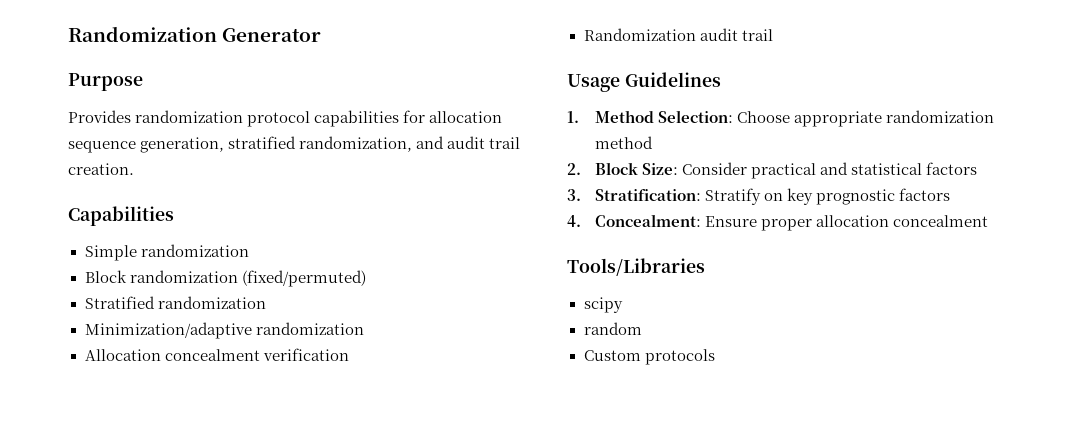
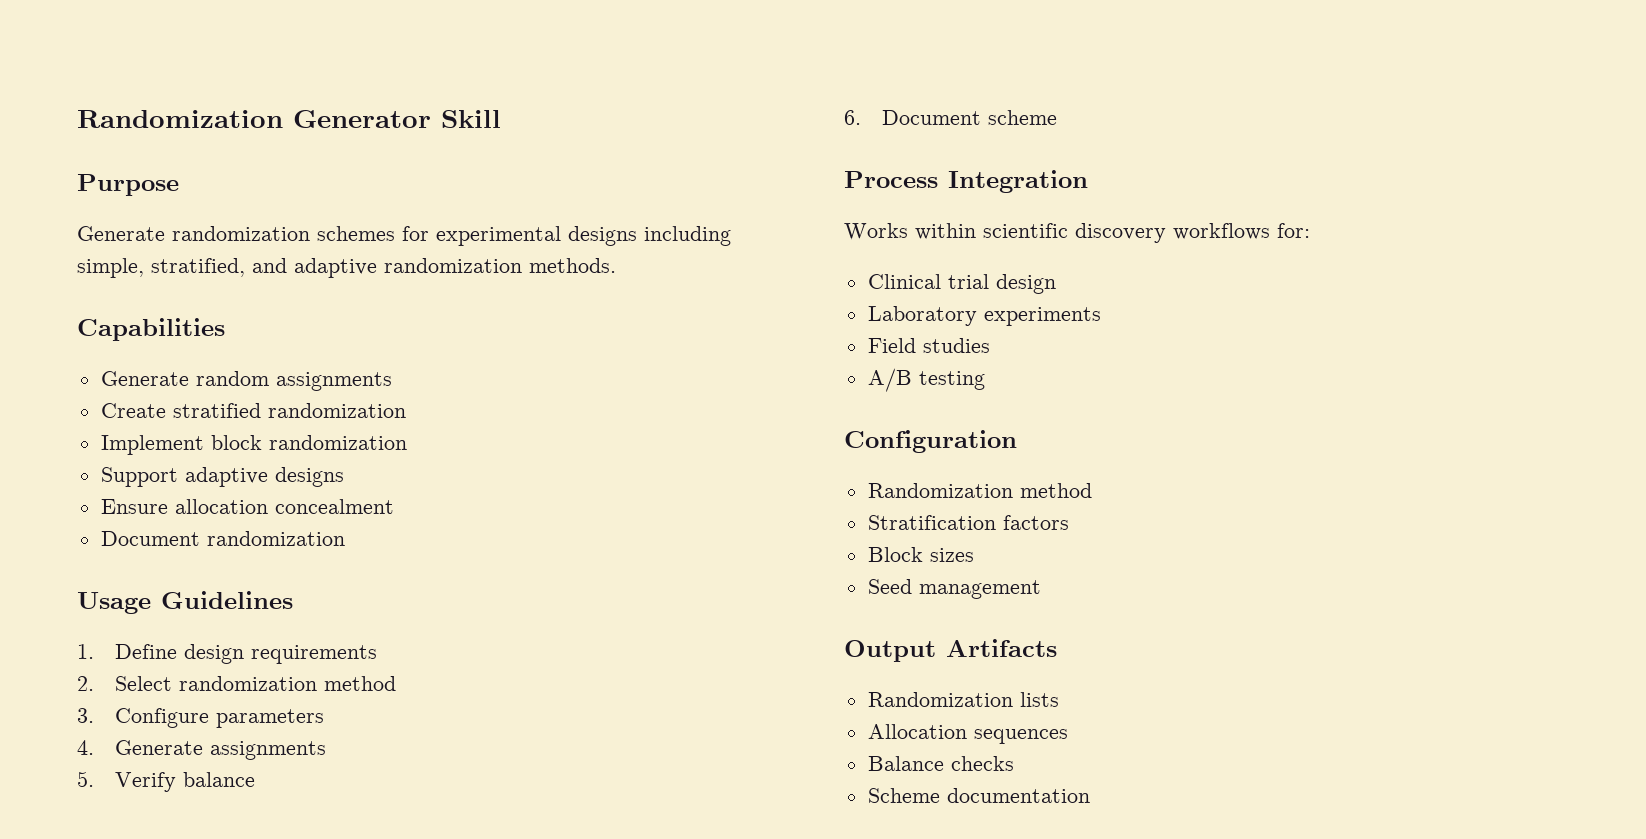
- Randomization Generator
+ Randomization Generator Skill
- Provides randomization protocol capabilities for allocation sequence generation, stratified randomization, and audit trail creation.
+ Generate randomization schemes for experimental designs including simple, stratified, and adaptive randomization methods.
  Capabilities
- Simple randomization
- Block randomization (fixed/permuted)
- Stratified randomization
- Minimization/adaptive randomization
- Allocation concealment verification
- Randomization audit trail
+ Generate random assignments
+ Create stratified randomization
+ Implement block randomization
+ Support adaptive designs
+ Ensure allocation concealment
+ Document randomization
  Usage Guidelines
- 1. Method Selection: Choose appropriate randomization method
- 2. Block Size: Consider practical and statistical factors
- 3. Stratification: Stratify on key prognostic factors
- 4. Concealment: Ensure proper allocation concealment
- Tools/Libraries
- scipy
- random
- Custom protocols
+ 1. Define design requirements
+ 2. Select randomization method
+ 3. Configure parameters
+ 4. Generate assignments
+ 5. Verify balance
+ 6. Document scheme
+ Process Integration
+ Works within scientific discovery workflows for:
+ Clinical trial design
+ Laboratory experiments
+ Field studies
+ A/B testing
+ Configuration
+ Randomization method
+ Stratification factors
+ Block sizes
+ Seed management
+ Output Artifacts
+ Randomization lists
+ Allocation sequences
+ Balance checks
+ Scheme documentation

